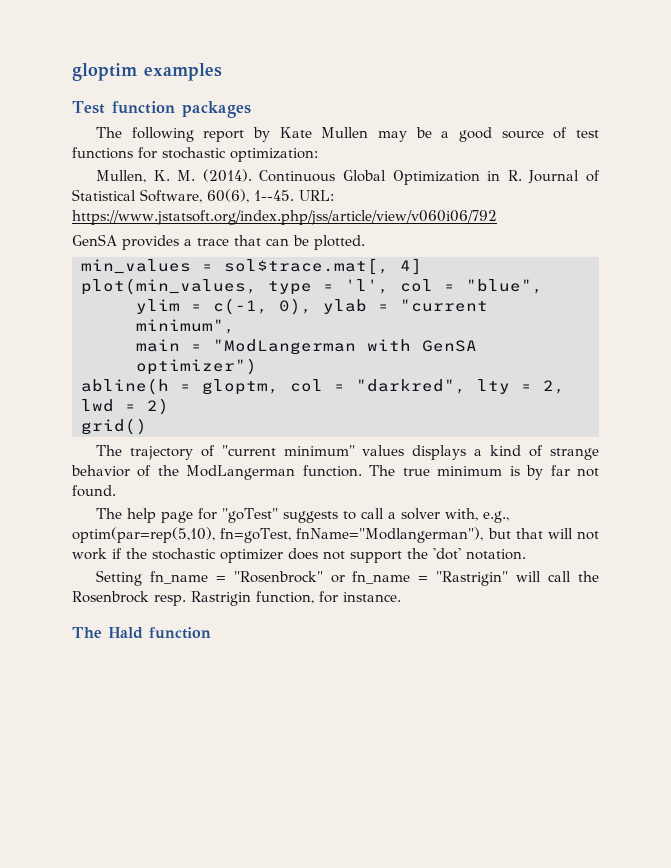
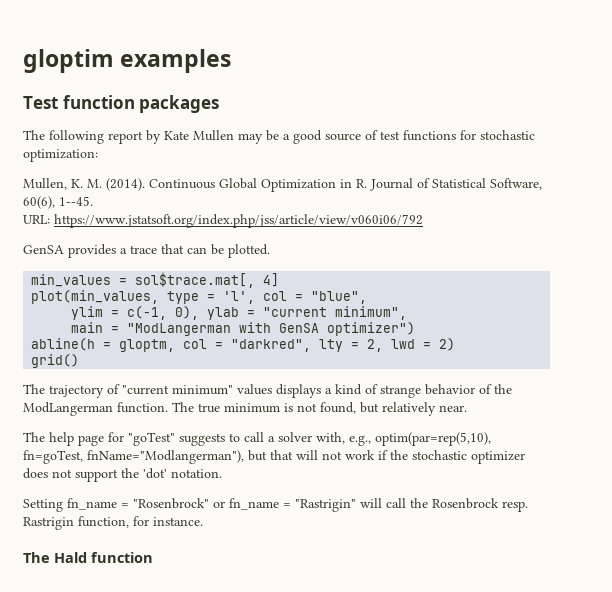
- Continuous Global Optimization in R. Journal of Statistical Software, 60(6), 1--45. URL: https://www.jstatsoft.org/index.php/jss/article/view/v060i06/792
+ Continuous Global Optimization in R. Journal of Statistical Software, 60(6), 1--45.
+ URL: https://www.jstatsoft.org/index.php/jss/article/view/v060i06/792
- The true minimum is by far not found.
+ The true minimum is not found, but relatively near.

